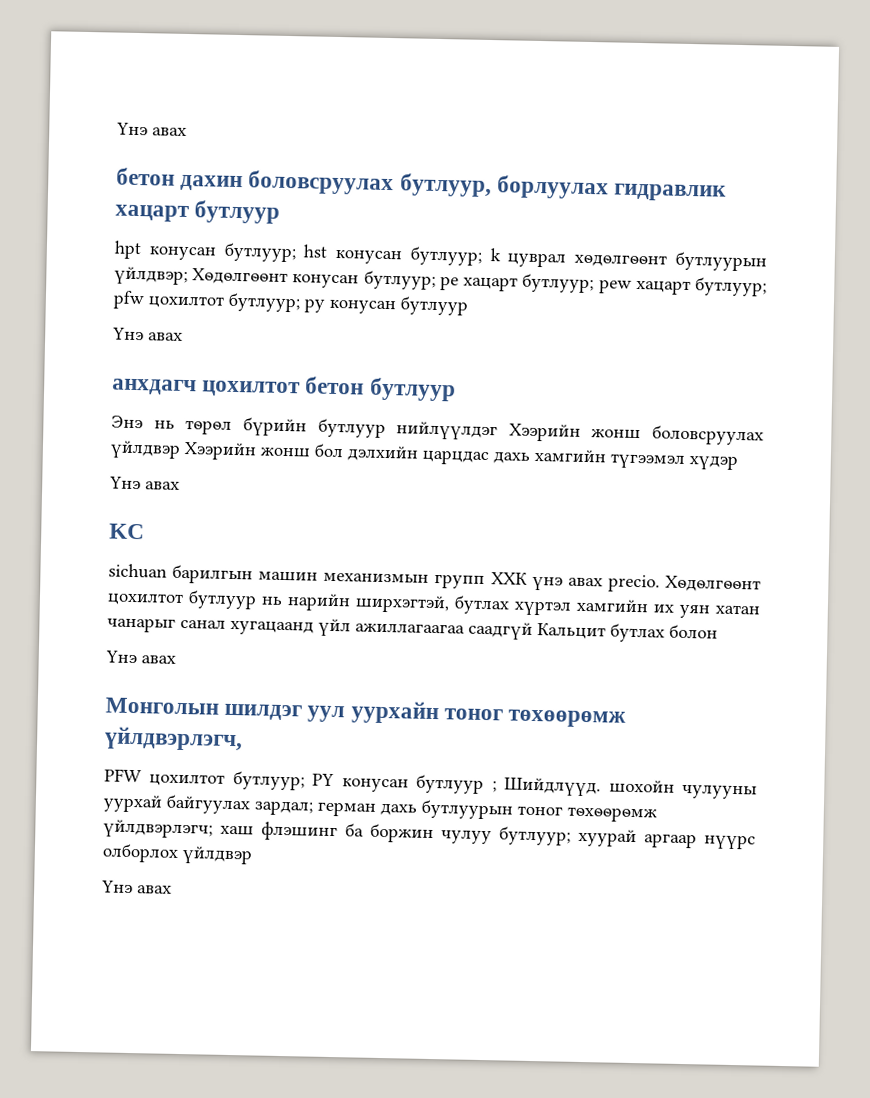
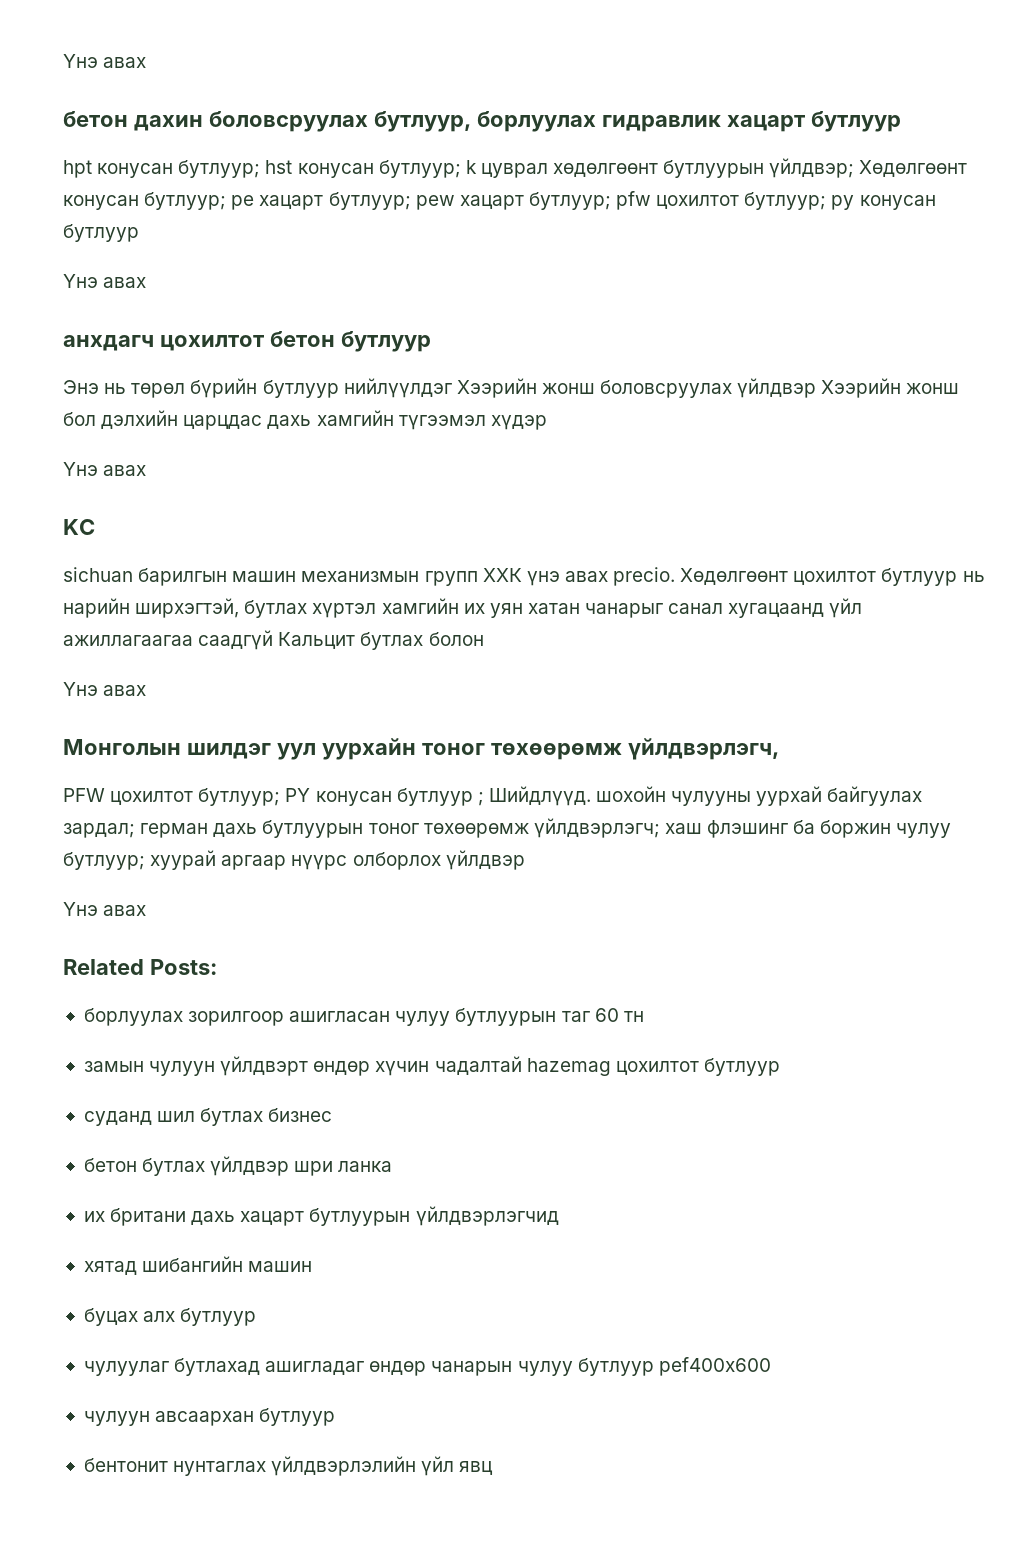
+ Related Posts:
+ борлуулах зорилгоор ашигласан чулуу бутлуурын таг 60 тн
+ замын чулуун үйлдвэрт өндөр хүчин чадалтай hazemag цохилтот бутлуур
+ суданд шил бутлах бизнес
+ бетон бутлах үйлдвэр шри ланка
+ их британи дахь хацарт бутлуурын үйлдвэрлэгчид
+ хятад шибангийн машин
+ буцах алх бутлуур
+ чулуулаг бутлахад ашигладаг өндөр чанарын чулуу бутлуур pef400x600
+ чулуун авсаархан бутлуур
+ бентонит нунтаглах үйлдвэрлэлийн үйл явц

